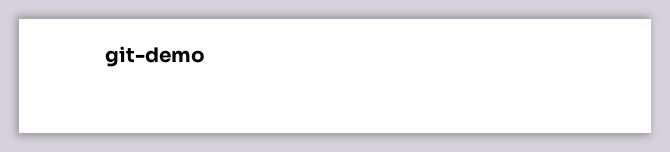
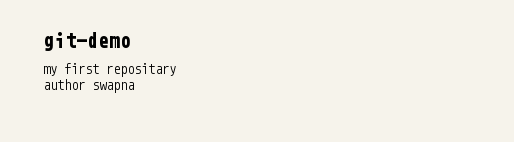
+ my first repositary
+ author swapna

